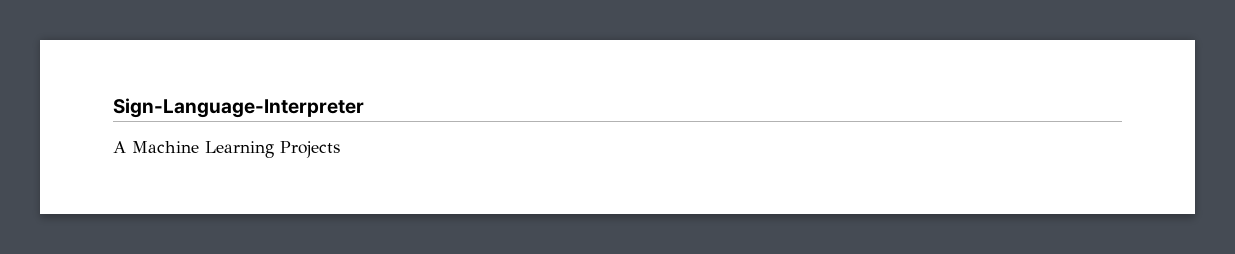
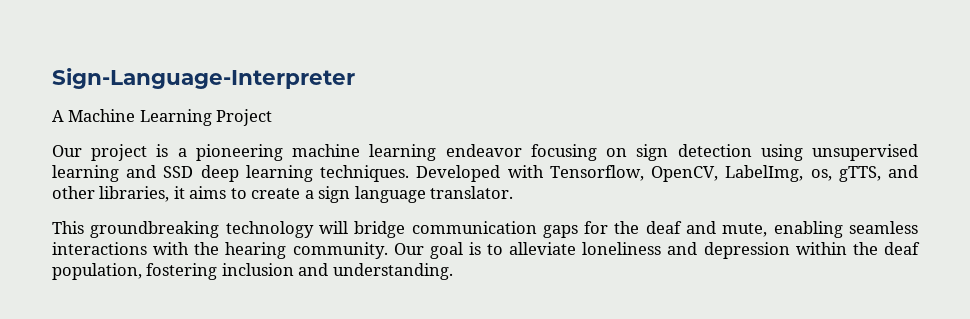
- A Machine Learning Projects
+ A Machine Learning Project
+ Our project is a pioneering machine learning endeavor focusing on sign detection using unsupervised learning and SSD deep learning techniques. Developed with Tensorflow, OpenCV, LabelImg, os, gTTS, and other libraries, it aims to create a sign language translator.
+ This groundbreaking technology will bridge communication gaps for the deaf and mute, enabling seamless interactions with the hearing community. Our goal is to alleviate loneliness and depression within the deaf population, fostering inclusion and understanding.

